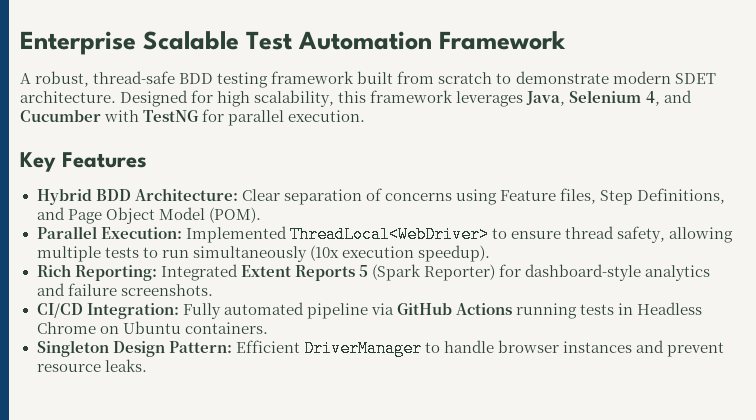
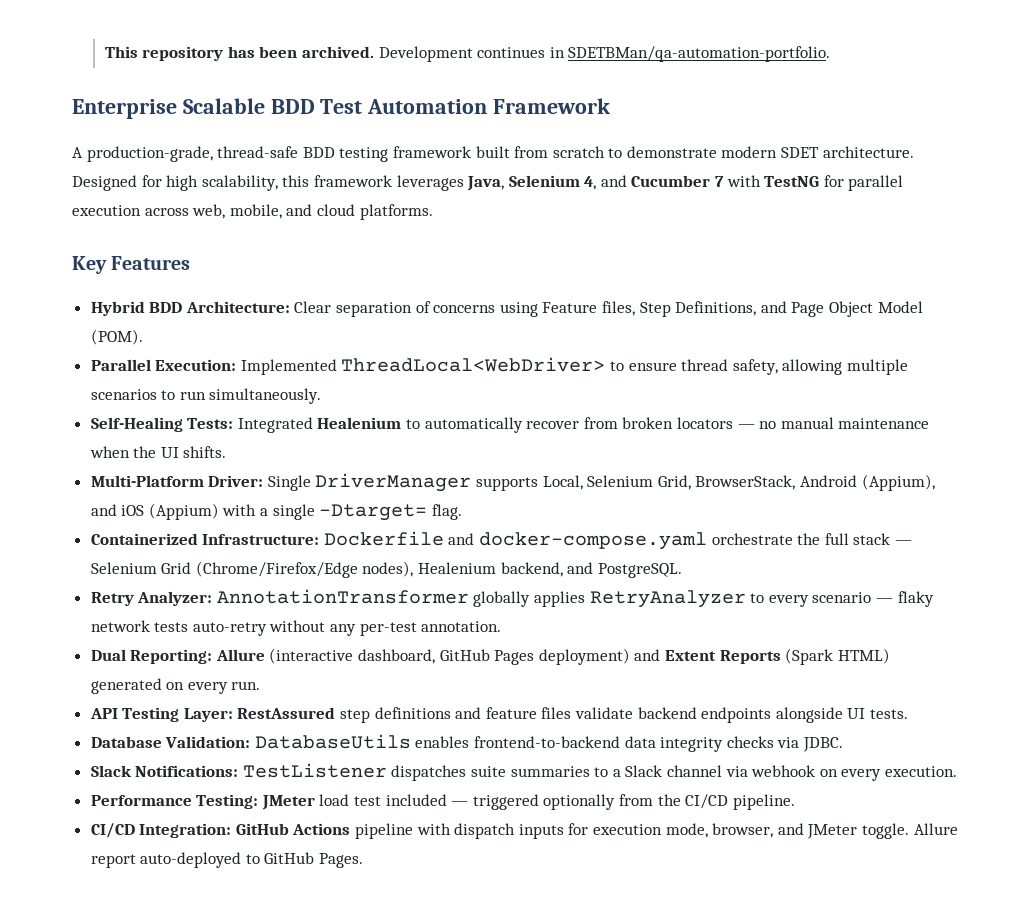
+ This repository has been archived. Development continues in SDETBMan/qa-automation-portfolio.
- Enterprise Scalable Test Automation Framework
+ Enterprise Scalable BDD Test Automation Framework
- A robust, thread-safe BDD testing framework built from scratch to demonstrate modern SDET architecture.
+ A production-grade, thread-safe BDD testing framework built from scratch to demonstrate modern SDET architecture.
- Designed for high scalability, this framework leverages Java, Selenium 4, and Cucumber with TestNG for parallel execution.
+ Designed for high scalability, this framework leverages Java, Selenium 4, and Cucumber 7 with TestNG for parallel execution across web, mobile, and cloud platforms.
- Parallel Execution: Implemented ThreadLocal<WebDriver> to ensure thread safety, allowing multiple tests to run simultaneously (10x execution speedup).
- Rich Reporting: Integrated Extent Reports 5 (Spark Reporter) for dashboard-style analytics and failure screenshots.
- CI/CD Integration: Fully automated pipeline via GitHub Actions running tests in Headless Chrome on Ubuntu containers.
- Singleton Design Pattern: Efficient DriverManager to handle browser instances and prevent resource leaks.
+ Parallel Execution: Implemented ThreadLocal<WebDriver> to ensure thread safety, allowing multiple scenarios to run simultaneously.
+ Self-Healing Tests: Integrated Healenium to automatically recover from broken locators — no manual maintenance when the UI shifts.
+ Multi-Platform Driver: Single DriverManager supports Local, Selenium Grid, BrowserStack, Android (Appium), and iOS (Appium) with a single -Dtarget= flag.
+ Containerized Infrastructure: Dockerfile and docker-compose.yaml orchestrate the full stack — Selenium Grid (Chrome/Firefox/Edge nodes), Healenium backend, and PostgreSQL.
+ Retry Analyzer: AnnotationTransformer globally applies RetryAnalyzer to every scenario — flaky network tests auto-retry without any per-test annotation.
+ Dual Reporting: Allure (interactive dashboard, GitHub Pages deployment) and Extent Reports (Spark HTML) generated on every run.
+ API Testing Layer: RestAssured step definitions and feature files validate backend endpoints alongside UI tests.
+ Database Validation: DatabaseUtils enables frontend-to-backend data integrity checks via JDBC.
+ Slack Notifications: TestListener dispatches suite summaries to a Slack channel via webhook on every execution.
+ Performance Testing: JMeter load test included — triggered optionally from the CI/CD pipeline.
+ CI/CD Integration: GitHub Actions pipeline with dispatch inputs for execution mode, browser, and JMeter toggle. Allure report auto-deployed to GitHub Pages.

